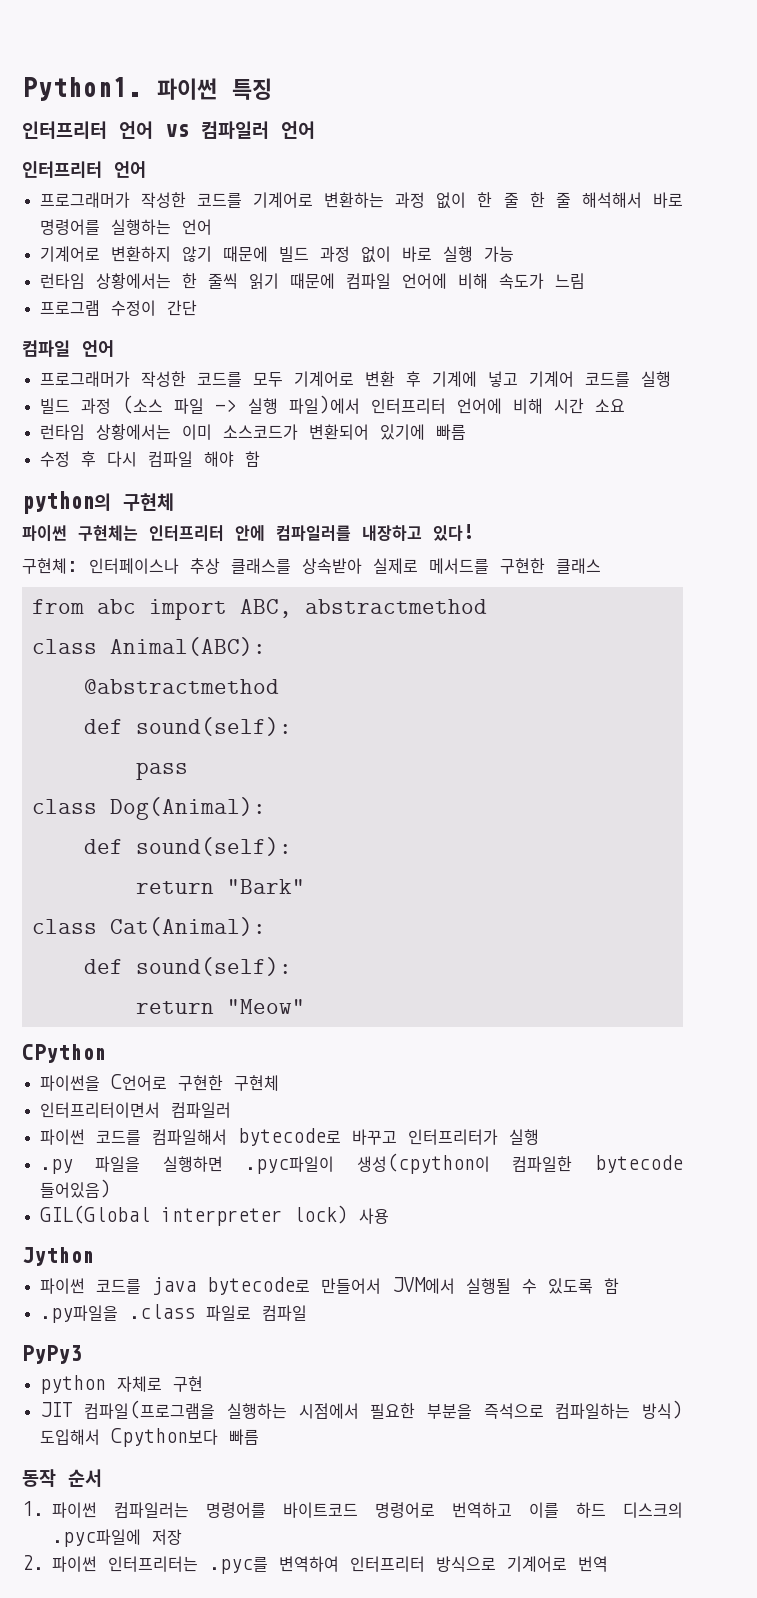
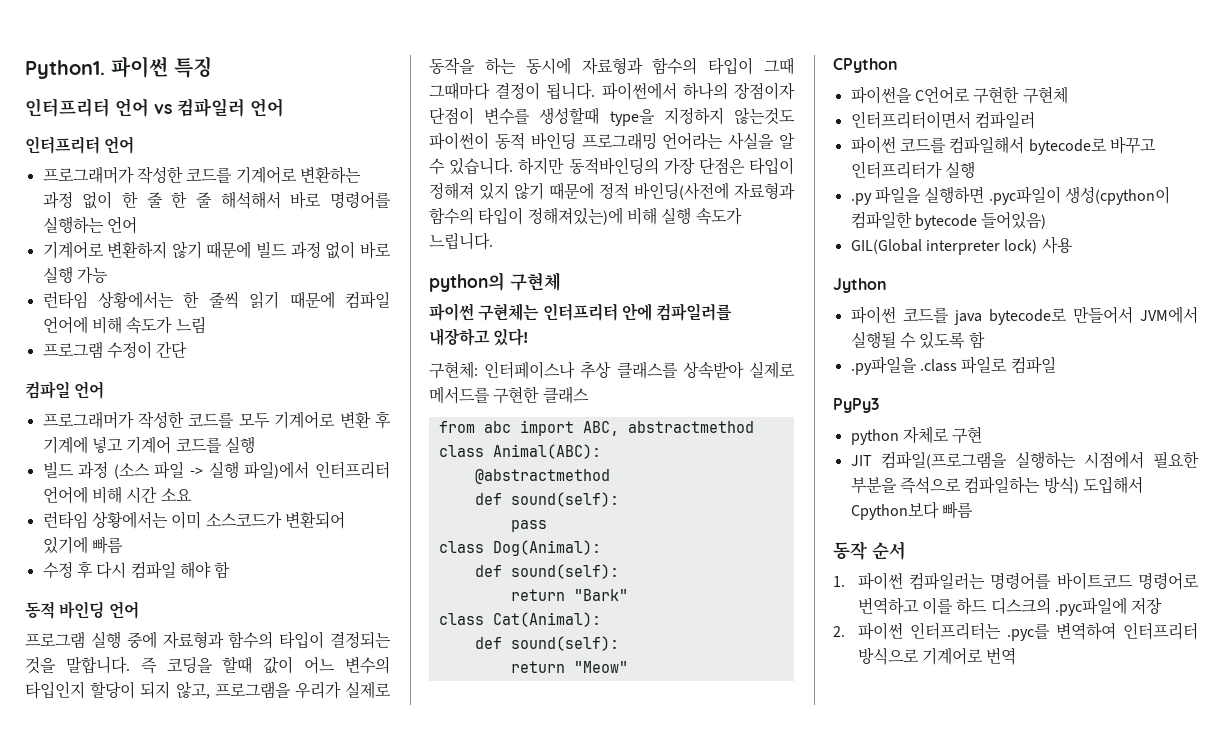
+ 동적 바인딩 언어
+ 프로그램 실행 중에 자료형과 함수의 타입이 결정되는 것을 말합니다. 즉 코딩을 할때 값이 어느 변수의 타입인지 할당이 되지 않고, 프로그램을 우리가 실제로 동작을 하는 동시에 자료형과 함수의 타입이 그때 그때마다 결정이 됩니다. 파이썬에서 하나의 장점이자 단점이 변수를 생성할때 type을 지정하지 않는것도 파이썬이 동적 바인딩 프로그래밍 언어라는 사실을 알 수 있습니다. 하지만 동적바인딩의 가장 단점은 타입이 정해져 있지 않기 때문에 정적 바인딩(사전에 자료형과 함수의 타입이 정해져있는)에 비해 실행 속도가 느립니다.
- 구현쳬: 인터페이스나 추상 클래스를 상속받아 실제로 메서드를 구현한 클래스
+ 구현체: 인터페이스나 추상 클래스를 상속받아 실제로 메서드를 구현한 클래스

